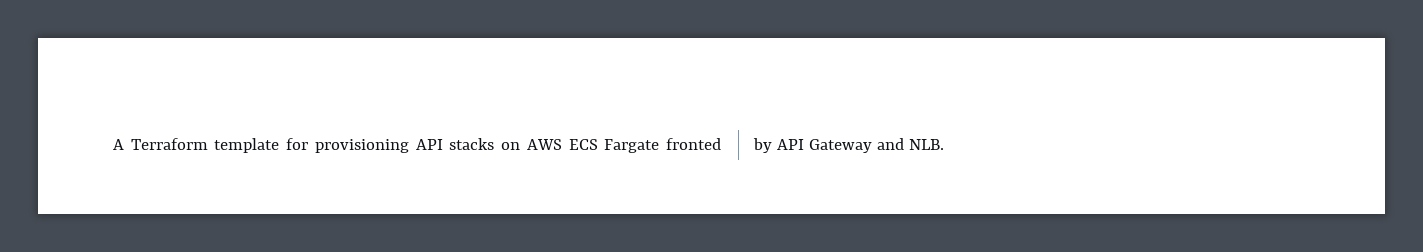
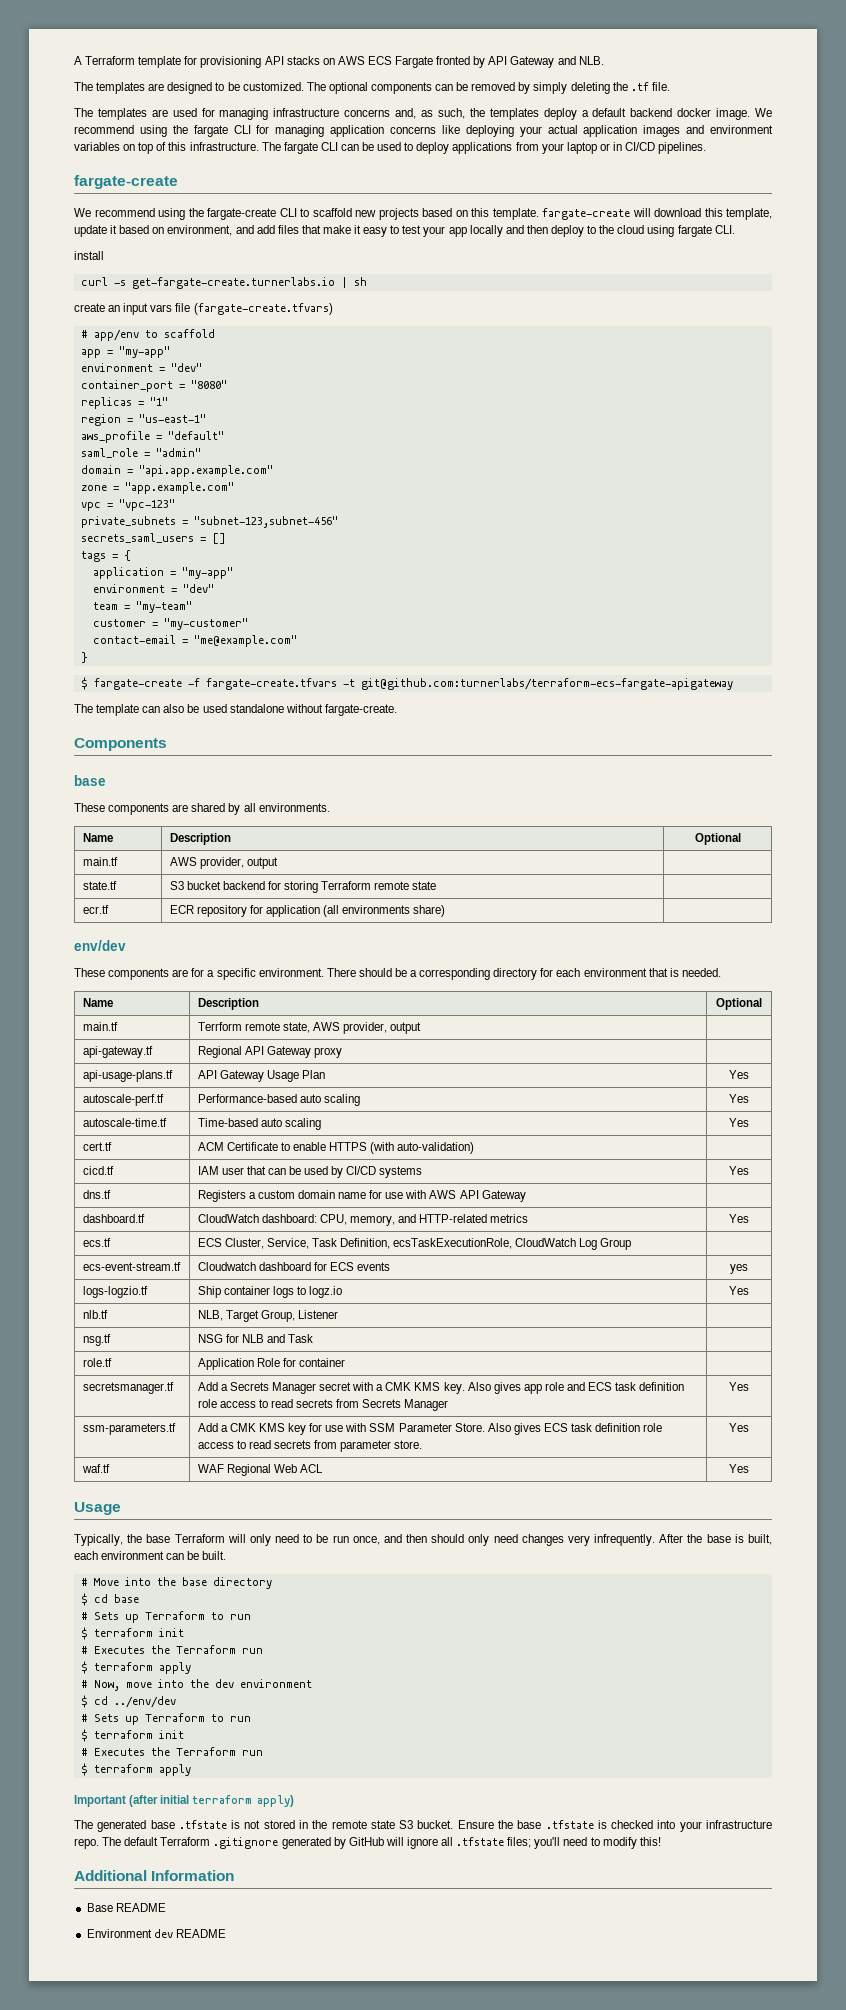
+ The templates are designed to be customized. The optional components can be removed by simply deleting the .tf file.
+ The templates are used for managing infrastructure concerns and, as such, the templates deploy a default backend docker image. We recommend using the fargate CLI for managing application concerns like deploying your actual application images and environment variables on top of this infrastructure. The fargate CLI can be used to deploy applications from your laptop or in CI/CD pipelines.
+ fargate-create
+ We recommend using the fargate-create CLI to scaffold new projects based on this template. fargate-create will download this template, update it based on environment, and add files that make it easy to test your app locally and then deploy to the cloud using fargate CLI.
+ install
+ curl -s get-fargate-create.turnerlabs.io | sh
+ create an input vars file (fargate-create.tfvars)
+ # app/env to scaffold
+ app = "my-app"
+ environment = "dev"
+ container_port = "8080"
+ replicas = "1"
+ region = "us-east-1"
+ aws_profile = "default"
+ saml_role = "admin"
+ domain = "api.app.example.com"
+ zone = "app.example.com"
+ vpc = "vpc-123"
+ private_subnets = "subnet-123,subnet-456"
+ secrets_saml_users = []
+ tags = {
+ application = "my-app"
+ environment = "dev"
+ team = "my-team"
+ customer = "my-customer"
+ contact-email = "me@example.com"
+ }
+ $ fargate-create -f fargate-create.tfvars -t git@github.com:turnerlabs/terraform-ecs-fargate-apigateway
+ The template can also be used standalone without fargate-create.
+ Components
+ base
+ These components are shared by all environments.
+ Name | Description | Optional
+ main.tf | AWS provider, output |
+ state.tf | S3 bucket backend for storing Terraform remote state |
+ ecr.tf | ECR repository for application (all environments share) |
+ env/dev
+ These components are for a specific environment. There should be a corresponding directory for each environment that is needed.
+ Name | Description | Optional
+ main.tf | Terrform remote state, AWS provider, output |
+ api-gateway.tf | Regional API Gateway proxy |
+ api-usage-plans.tf | API Gateway Usage Plan | Yes
+ autoscale-perf.tf | Performance-based auto scaling | Yes
+ autoscale-time.tf | Time-based auto scaling | Yes
+ cert.tf | ACM Certificate to enable HTTPS (with auto-validation) |
+ cicd.tf | IAM user that can be used by CI/CD systems | Yes
+ dns.tf | Registers a custom domain name for use with AWS API Gateway |
+ dashboard.tf | CloudWatch dashboard: CPU, memory, and HTTP-related metrics | Yes
+ ecs.tf | ECS Cluster, Service, Task Definition, ecsTaskExecutionRole, CloudWatch Log Group |
+ ecs-event-stream.tf | Cloudwatch dashboard for ECS events | yes
+ logs-logzio.tf | Ship container logs to logz.io | Yes
+ nlb.tf | NLB, Target Group, Listener |
+ nsg.tf | NSG for NLB and Task |
+ role.tf | Application Role for container |
+ secretsmanager.tf | Add a Secrets Manager secret with a CMK KMS key. Also gives app role and ECS task definition role access to read secrets from Secrets Manager | Yes
+ ssm-parameters.tf | Add a CMK KMS key for use with SSM Parameter Store. Also gives ECS task definition role access to read secrets from parameter store. | Yes
+ waf.tf | WAF Regional Web ACL | Yes
+ Usage
+ Typically, the base Terraform will only need to be run once, and then should only need changes very infrequently. After the base is built, each environment can be built.
+ # Move into the base directory
+ $ cd base
+ # Sets up Terraform to run
+ $ terraform init
+ # Executes the Terraform run
+ $ terraform apply
+ # Now, move into the dev environment
+ $ cd ../env/dev
+ # Sets up Terraform to run
+ $ terraform init
+ # Executes the Terraform run
+ $ terraform apply
+ Important (after initial terraform apply)
+ The generated base .tfstate is not stored in the remote state S3 bucket. Ensure the base .tfstate is checked into your infrastructure repo. The default Terraform .gitignore generated by GitHub will ignore all .tfstate files; you'll need to modify this!
+ Additional Information
+ Base README
+ Environment dev README

